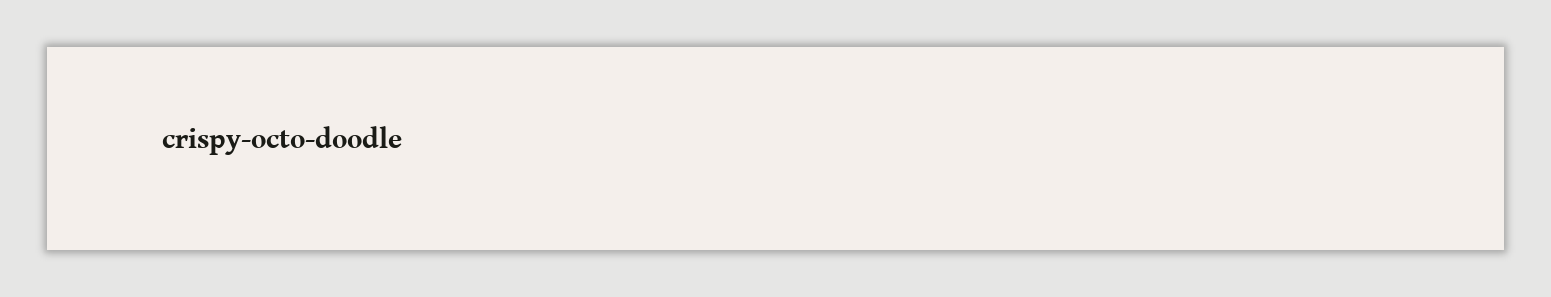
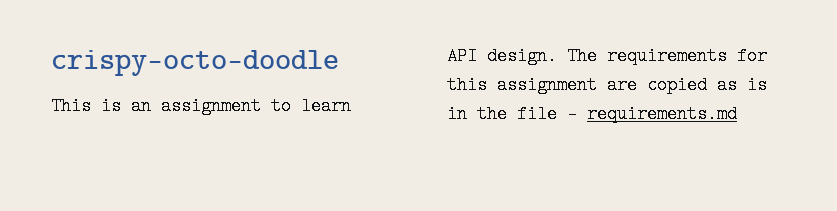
+ This is an assignment to learn API design. The requirements for this assignment are copied as is in the file - requirements.md

